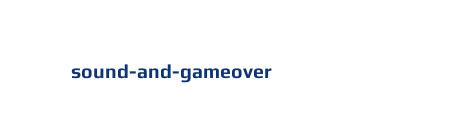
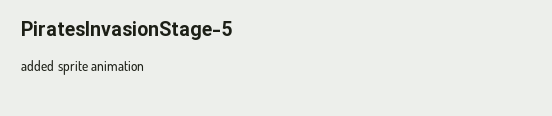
- sound-and-gameover
+ PiratesInvasionStage-5
+ added sprite animation

